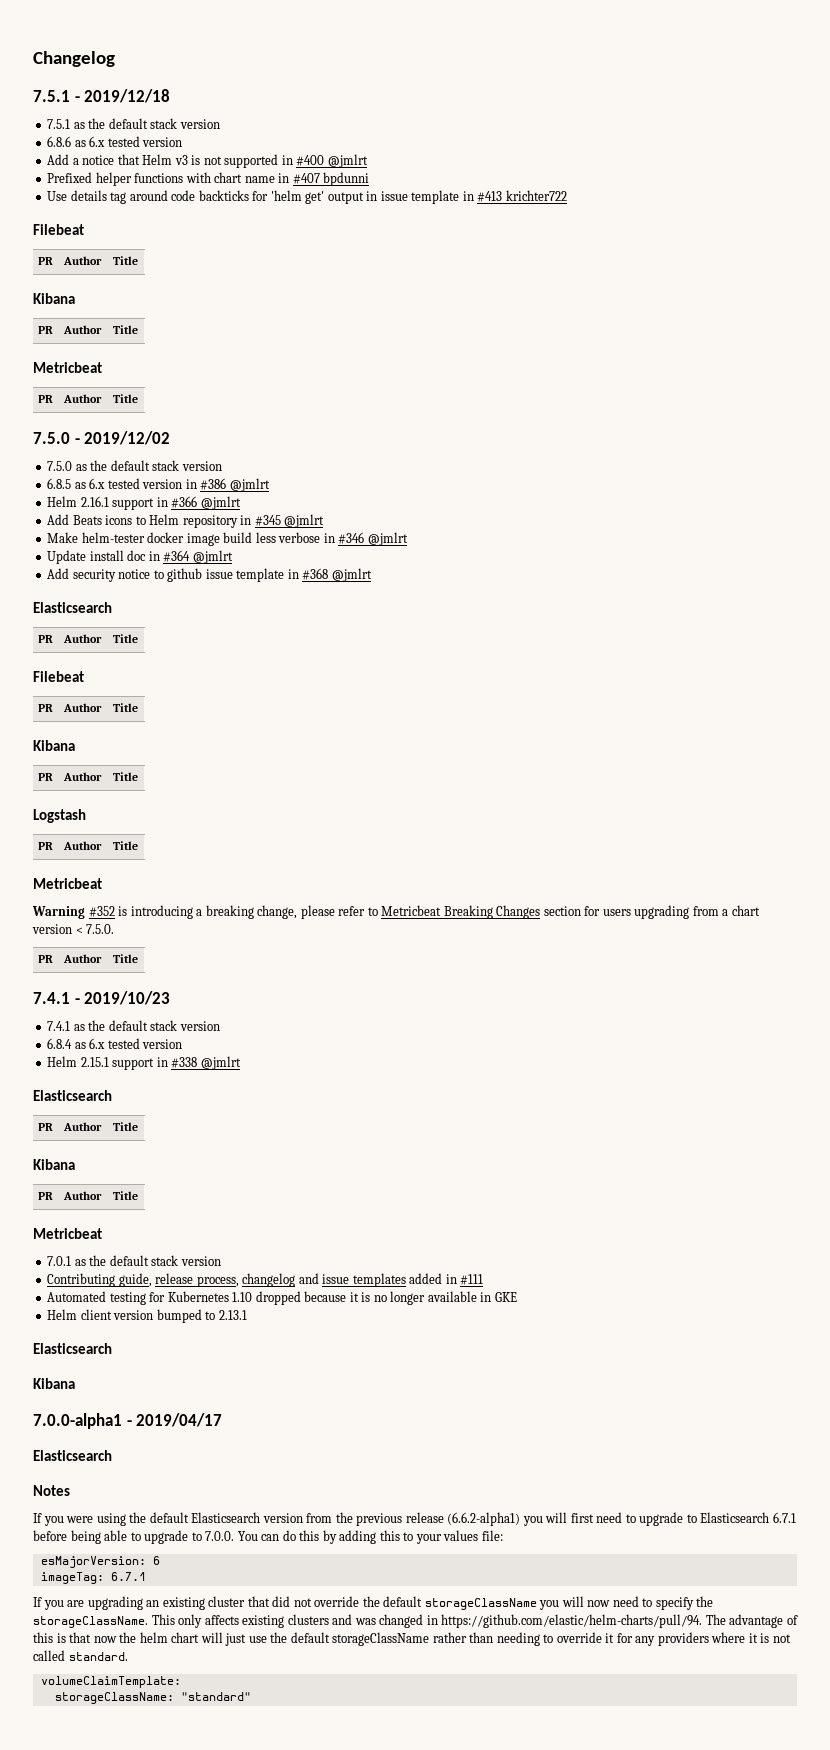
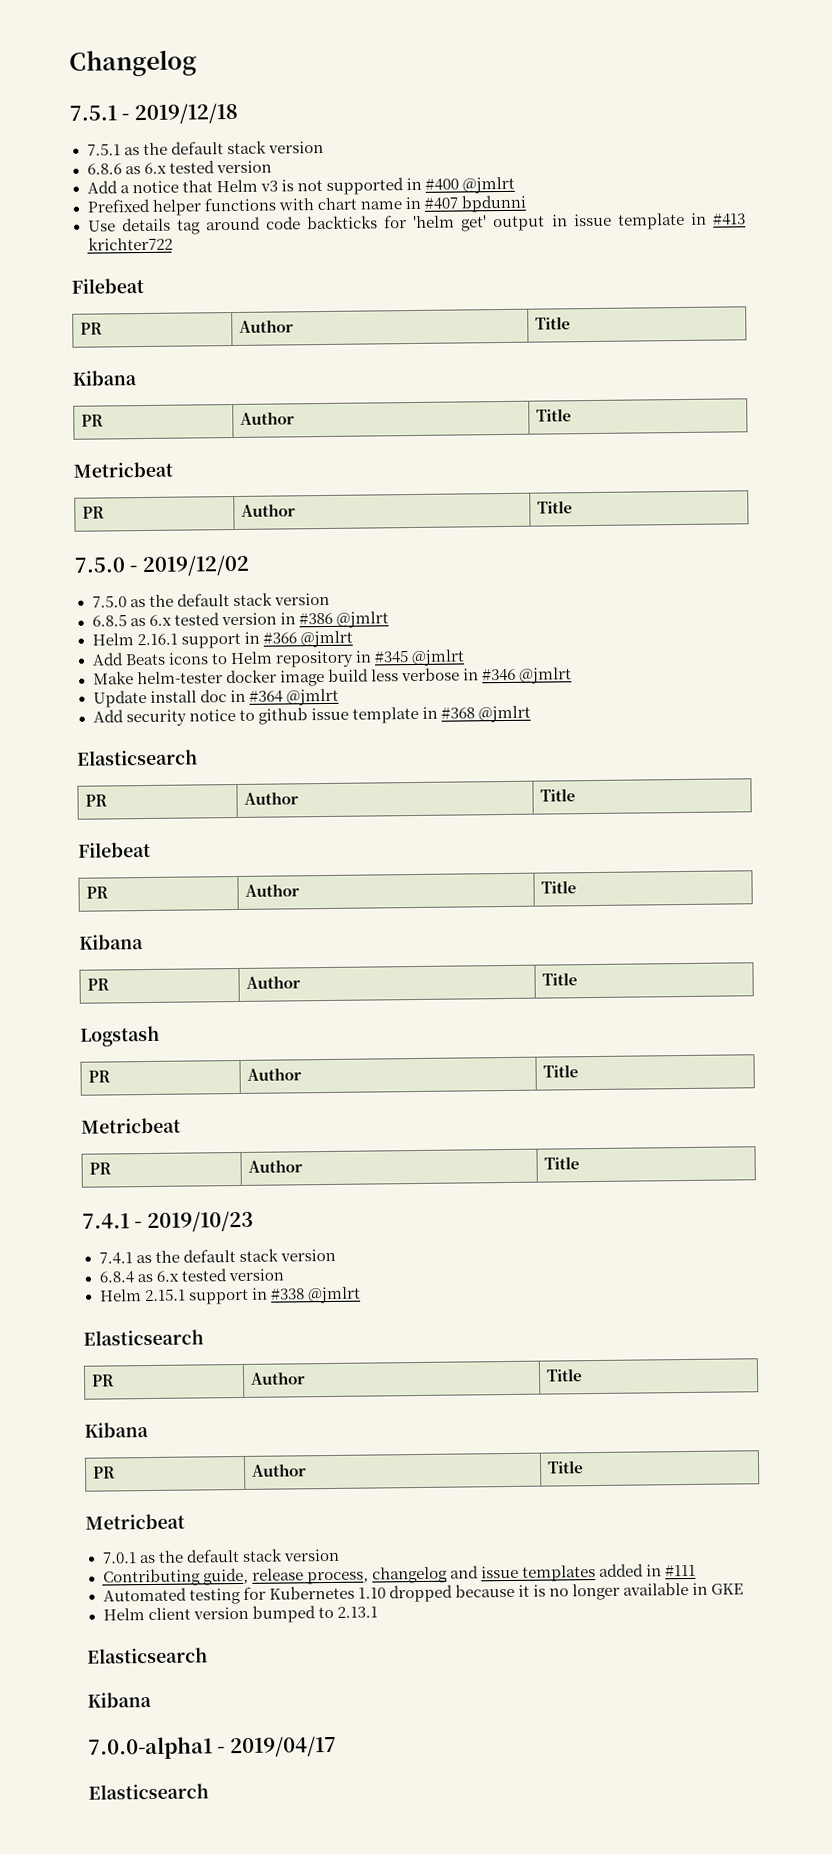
- Warning #352 is introducing a breaking change, please refer to Metricbeat Breaking Changes section for users upgrading from a chart version < 7.5.0.
- Notes
- If you were using the default Elasticsearch version from the previous release (6.6.2-alpha1) you will first need to upgrade to Elasticsearch 6.7.1 before being able to upgrade to 7.0.0. You can do this by adding this to your values file:
- esMajorVersion: 6
- imageTag: 6.7.1
- If you are upgrading an existing cluster that did not override the default storageClassName you will now need to specify the storageClassName. This only affects existing clusters and was changed in https://github.com/elastic/helm-charts/pull/94. The advantage of this is that now the helm chart will just use the default storageClassName rather than needing to override it for any providers where it is not called standard.
- volumeClaimTemplate:
- storageClassName: "standard"

